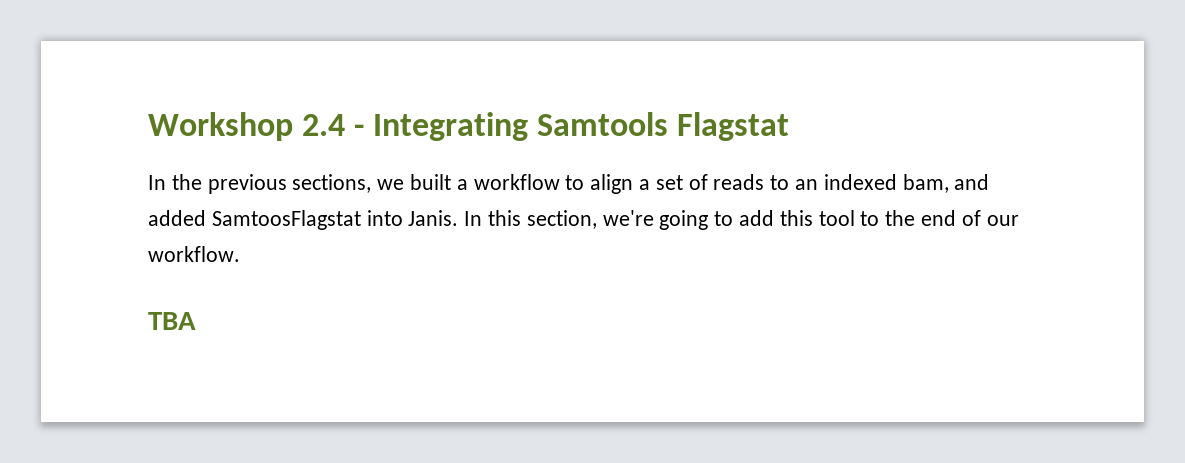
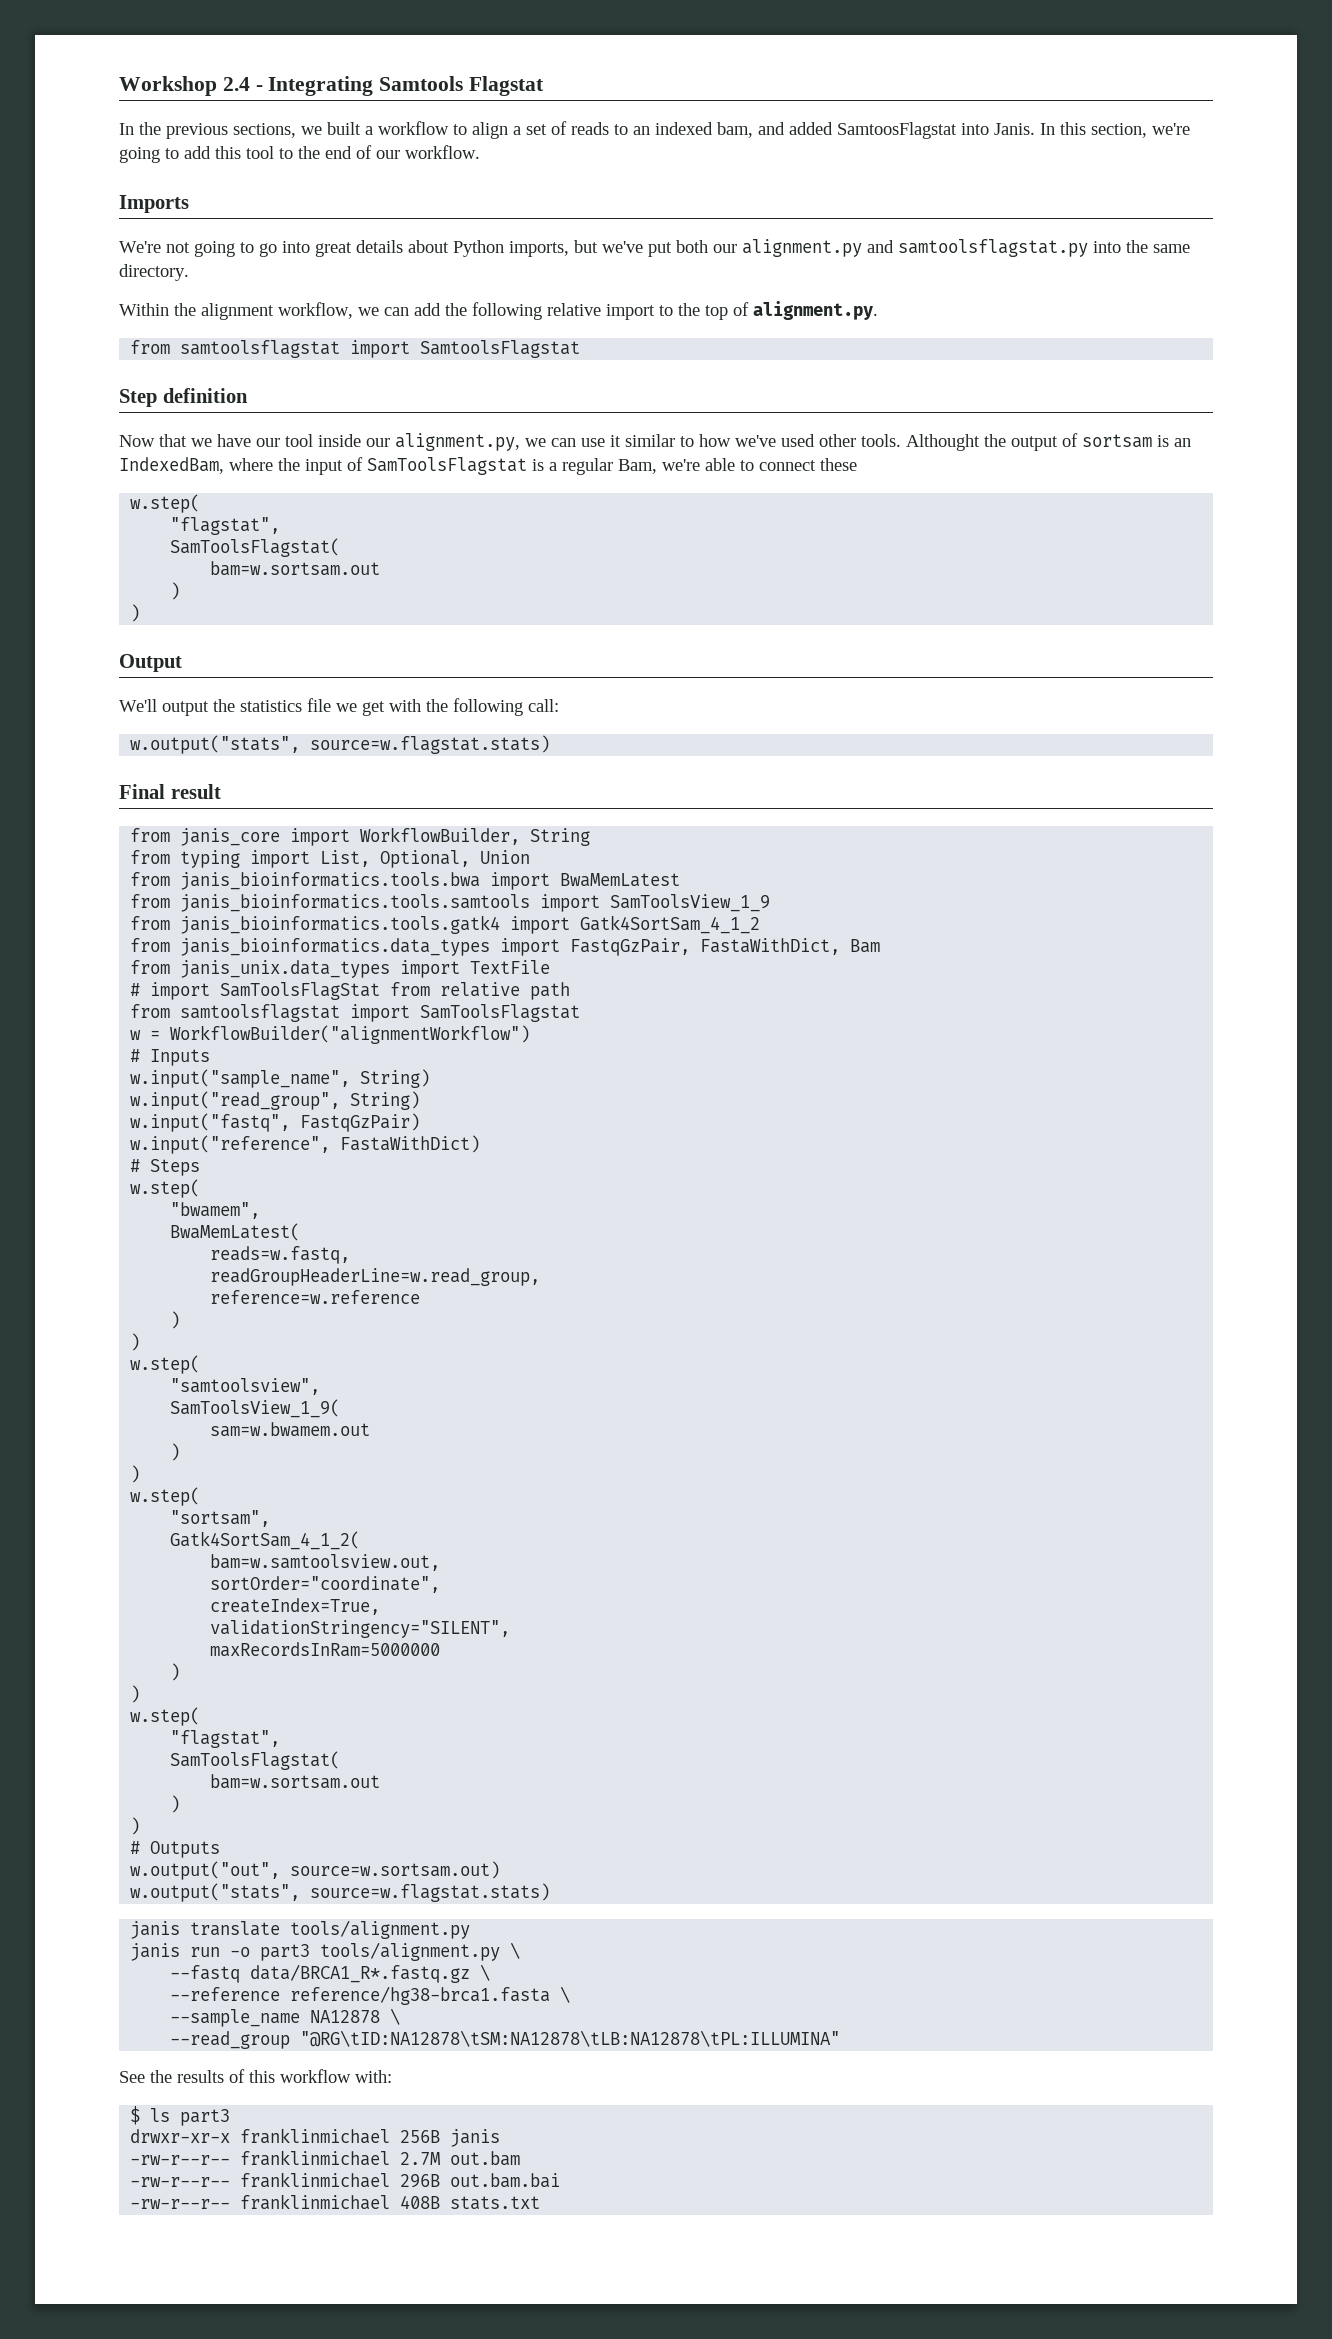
- TBA
+ Imports
+ We're not going to go into great details about Python imports, but we've put both our alignment.py and samtoolsflagstat.py into the same directory.
+ Within the alignment workflow, we can add the following relative import to the top of alignment.py.
+ from samtoolsflagstat import SamtoolsFlagstat
+ Step definition
+ Now that we have our tool inside our alignment.py, we can use it similar to how we've used other tools. Althought the output of sortsam is an IndexedBam, where the input of SamToolsFlagstat is a regular Bam, we're able to connect these
+ w.step(
+ "flagstat",
+ SamToolsFlagstat(
+ bam=w.sortsam.out
+ )
+ )
+ Output
+ We'll output the statistics file we get with the following call:
+ w.output("stats", source=w.flagstat.stats)
+ Final result
+ from janis_core import WorkflowBuilder, String
+ from typing import List, Optional, Union
+ from janis_bioinformatics.tools.bwa import BwaMemLatest
+ from janis_bioinformatics.tools.samtools import SamToolsView_1_9
+ from janis_bioinformatics.tools.gatk4 import Gatk4SortSam_4_1_2
+ from janis_bioinformatics.data_types import FastqGzPair, FastaWithDict, Bam
+ from janis_unix.data_types import TextFile
+ # import SamToolsFlagStat from relative path
+ from samtoolsflagstat import SamToolsFlagstat
+ w = WorkflowBuilder("alignmentWorkflow")
+ # Inputs
+ w.input("sample_name", String)
+ w.input("read_group", String)
+ w.input("fastq", FastqGzPair)
+ w.input("reference", FastaWithDict)
+ # Steps
+ w.step(
+ "bwamem",
+ BwaMemLatest(
+ reads=w.fastq,
+ readGroupHeaderLine=w.read_group,
+ reference=w.reference
+ )
+ )
+ w.step(
+ "samtoolsview",
+ SamToolsView_1_9(
+ sam=w.bwamem.out
+ )
+ )
+ w.step(
+ "sortsam",
+ Gatk4SortSam_4_1_2(
+ bam=w.samtoolsview.out,
+ sortOrder="coordinate",
+ createIndex=True,
+ validationStringency="SILENT",
+ maxRecordsInRam=5000000
+ )
+ )
+ w.step(
+ "flagstat",
+ SamToolsFlagstat(
+ bam=w.sortsam.out
+ )
+ )
+ # Outputs
+ w.output("out", source=w.sortsam.out)
+ w.output("stats", source=w.flagstat.stats)
+ janis translate tools/alignment.py
+ janis run -o part3 tools/alignment.py \
+ --fastq data/BRCA1_R*.fastq.gz \
+ --reference reference/hg38-brca1.fasta \
+ --sample_name NA12878 \
+ --read_group "@RG\tID:NA12878\tSM:NA12878\tLB:NA12878\tPL:ILLUMINA"
+ See the results of this workflow with:
+ $ ls part3
+ drwxr-xr-x franklinmichael 256B janis
+ -rw-r--r-- franklinmichael 2.7M out.bam
+ -rw-r--r-- franklinmichael 296B out.bam.bai
+ -rw-r--r-- franklinmichael 408B stats.txt

